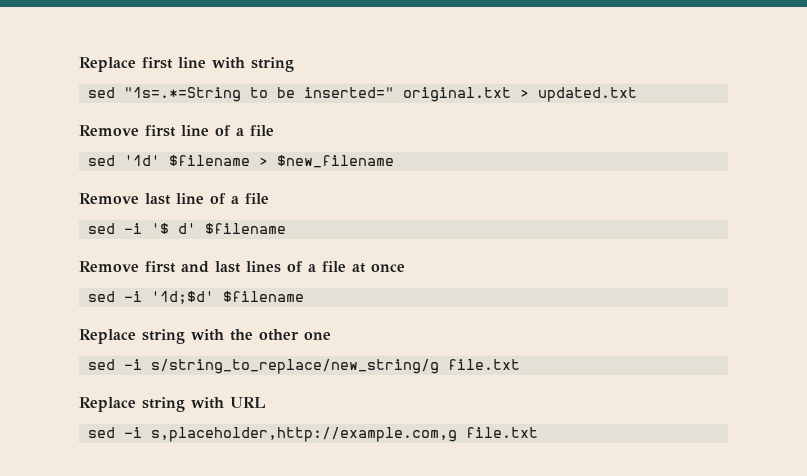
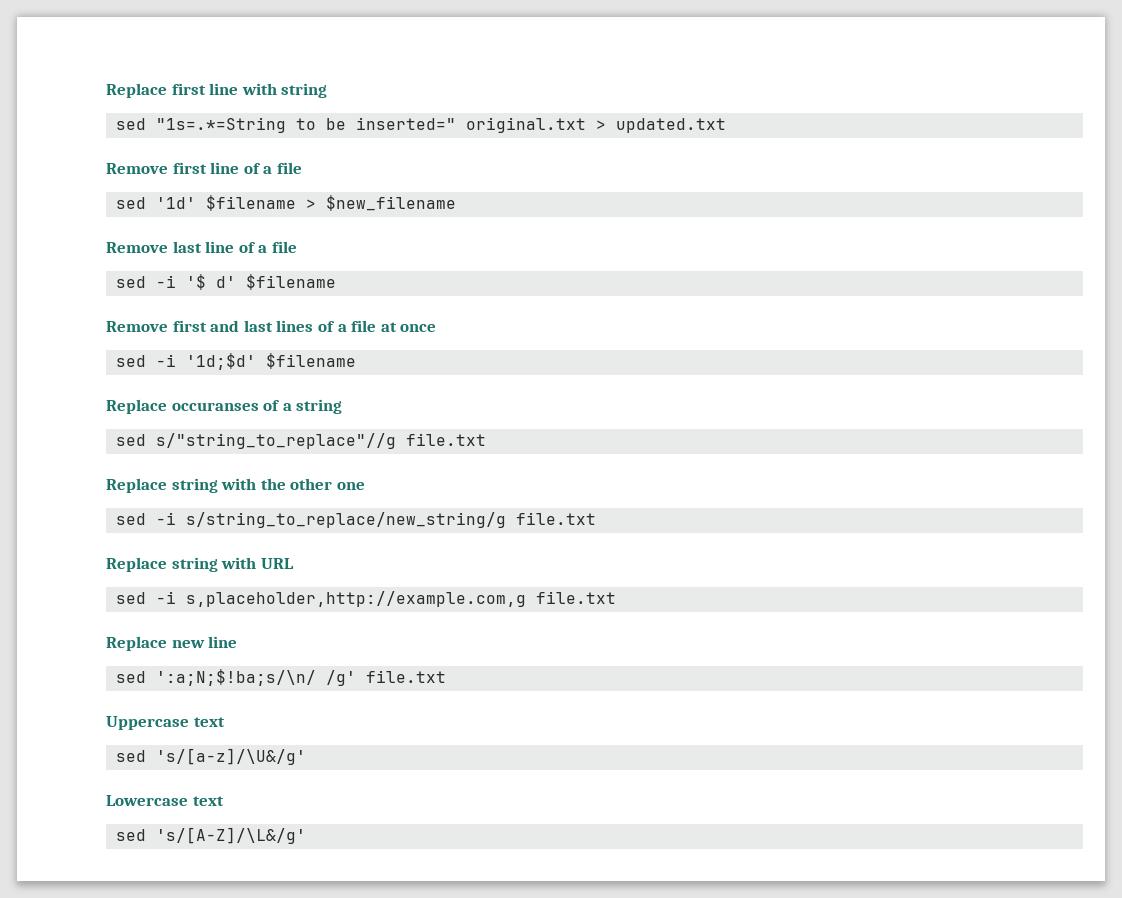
+ Replace occuranses of a string
+ sed s/"string_to_replace"//g file.txt
+ Replace new line
+ sed ':a;N;$!ba;s/\n/ /g' file.txt
+ Uppercase text
+ sed 's/[a-z]/\U&/g'
+ Lowercase text
+ sed 's/[A-Z]/\L&/g'

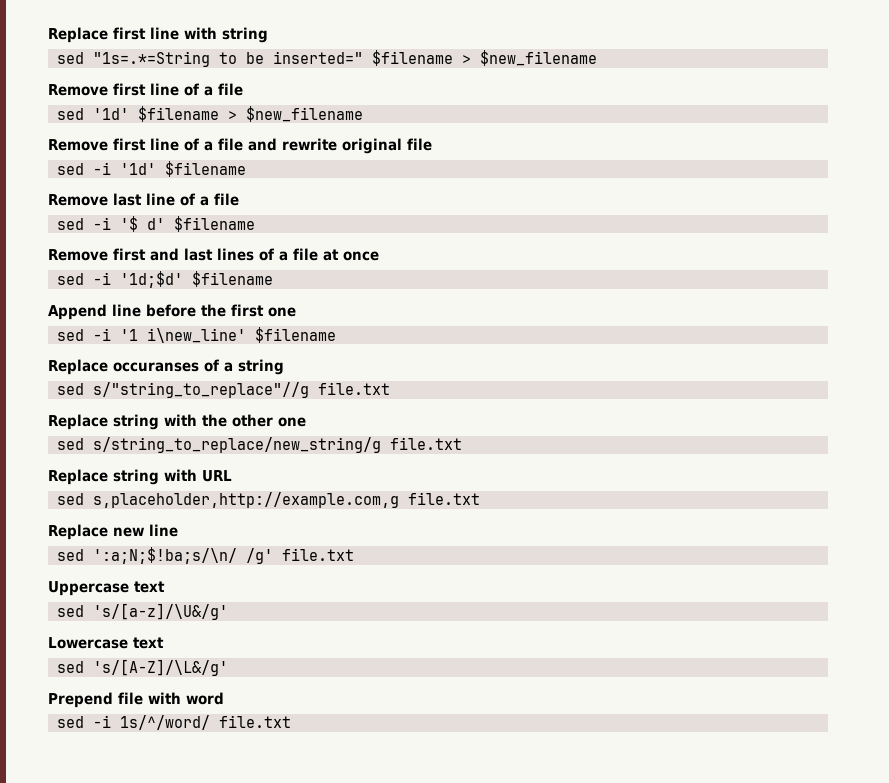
- sed "1s=.*=String to be inserted=" original.txt > updated.txt
+ sed "1s=.*=String to be inserted=" $filename > $new_filename
+ Remove first line of a file and rewrite original file
+ sed -i '1d' $filename
+ Append line before the first one
+ sed -i '1 i\new_line' $filename
- sed -i s/string_to_replace/new_string/g file.txt
+ sed s/string_to_replace/new_string/g file.txt
- sed -i s,placeholder,http://example.com,g file.txt
+ sed s,placeholder,http://example.com,g file.txt
+ Prepend file with word
+ sed -i 1s/^/word/ file.txt

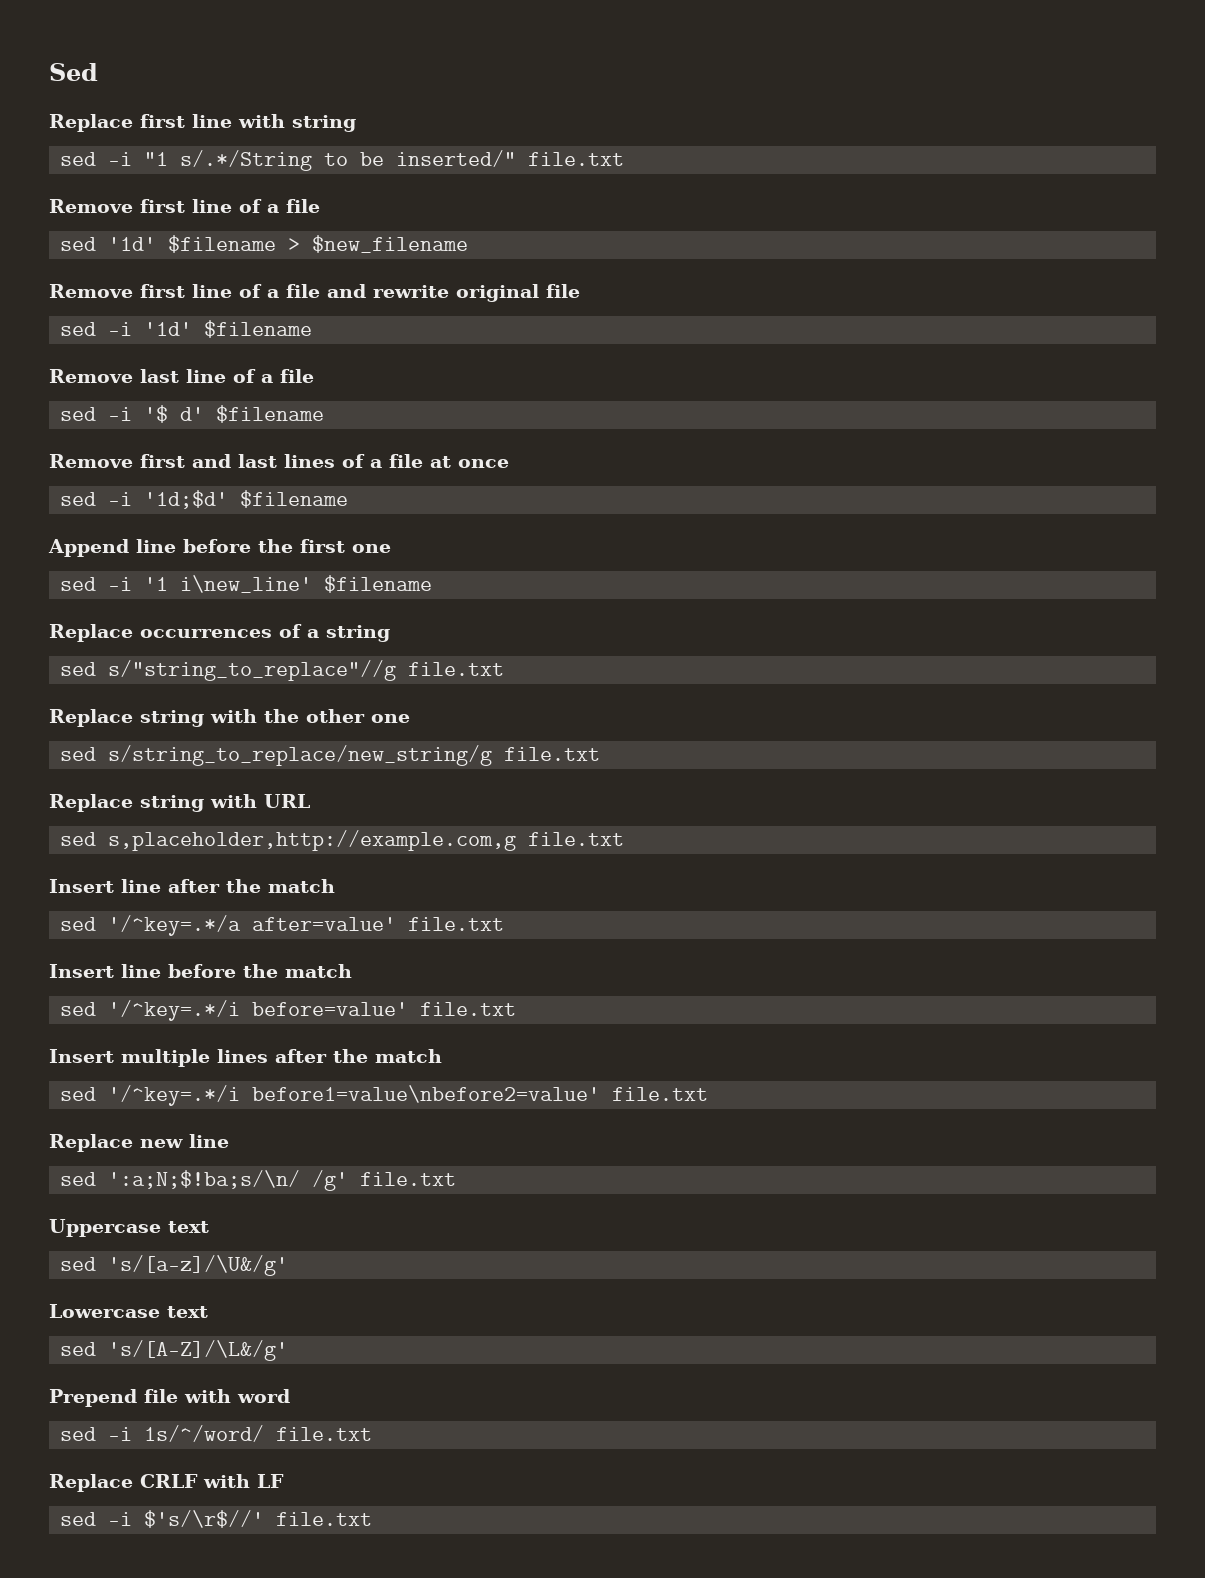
+ Sed
- sed "1s=.*=String to be inserted=" $filename > $new_filename
+ sed -i "1 s/.*/String to be inserted/" file.txt
- Replace occuranses of a string
+ Replace occurrences of a string
+ Insert line after the match
+ sed '/^key=.*/a after=value' file.txt
+ Insert line before the match
+ sed '/^key=.*/i before=value' file.txt
+ Insert multiple lines after the match
+ sed '/^key=.*/i before1=value\nbefore2=value' file.txt
+ Replace CRLF with LF
+ sed -i $'s/\r$//' file.txt

